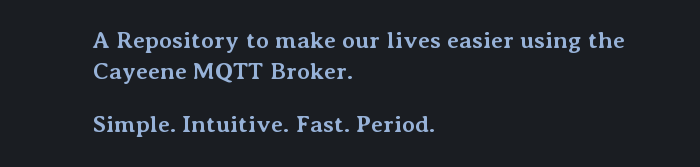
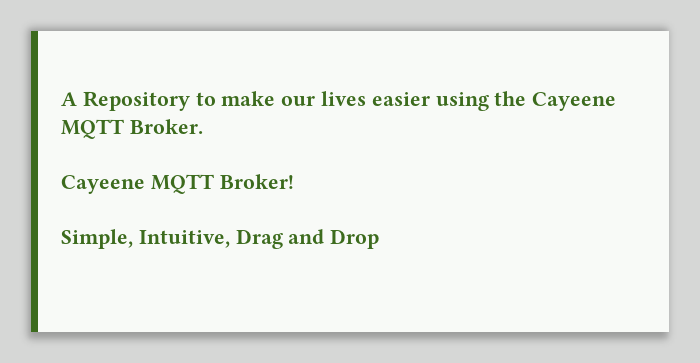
- Simple. Intuitive. Fast. Period.
+ Cayeene MQTT Broker!
+ Simple, Intuitive, Drag and Drop

